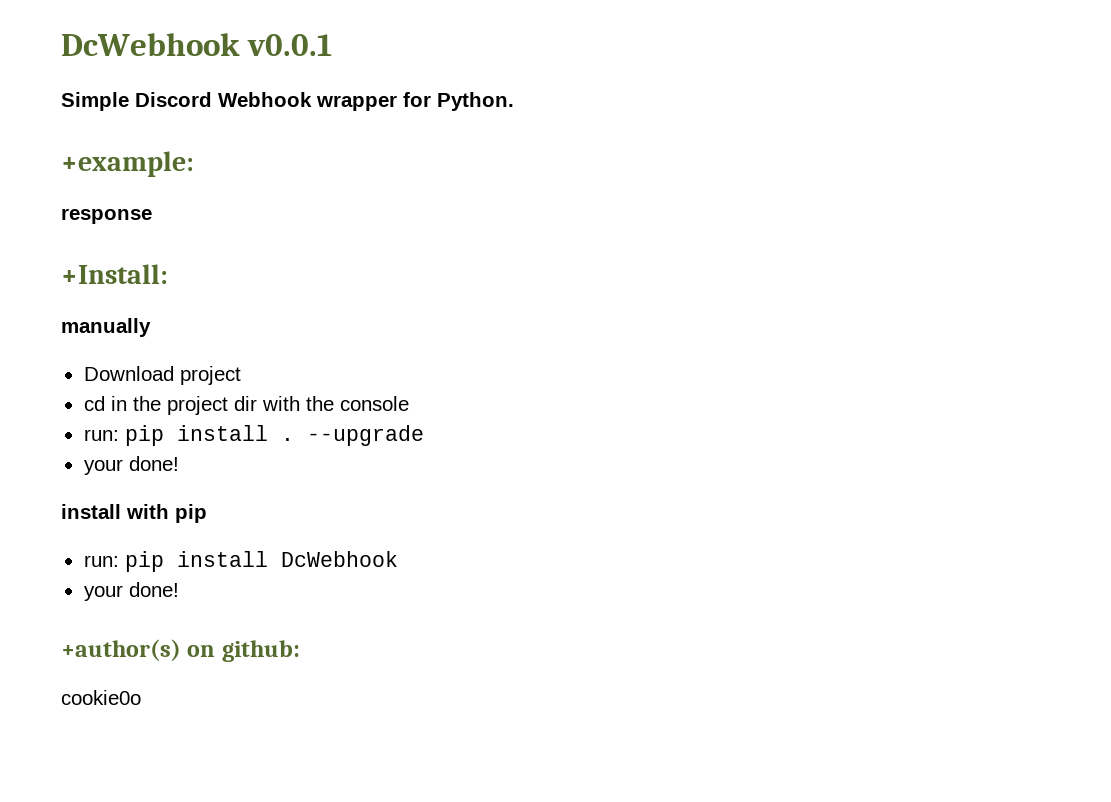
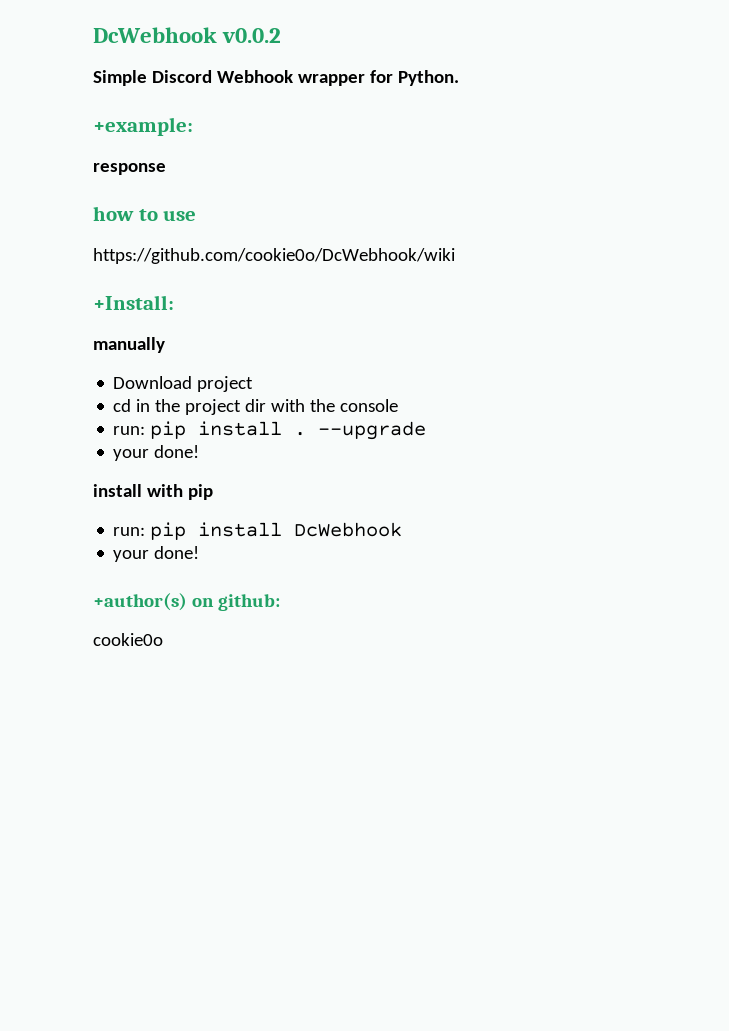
- DcWebhook v0.0.1
+ DcWebhook v0.0.2
+ how to use
+ https://github.com/cookie0o/DcWebhook/wiki

